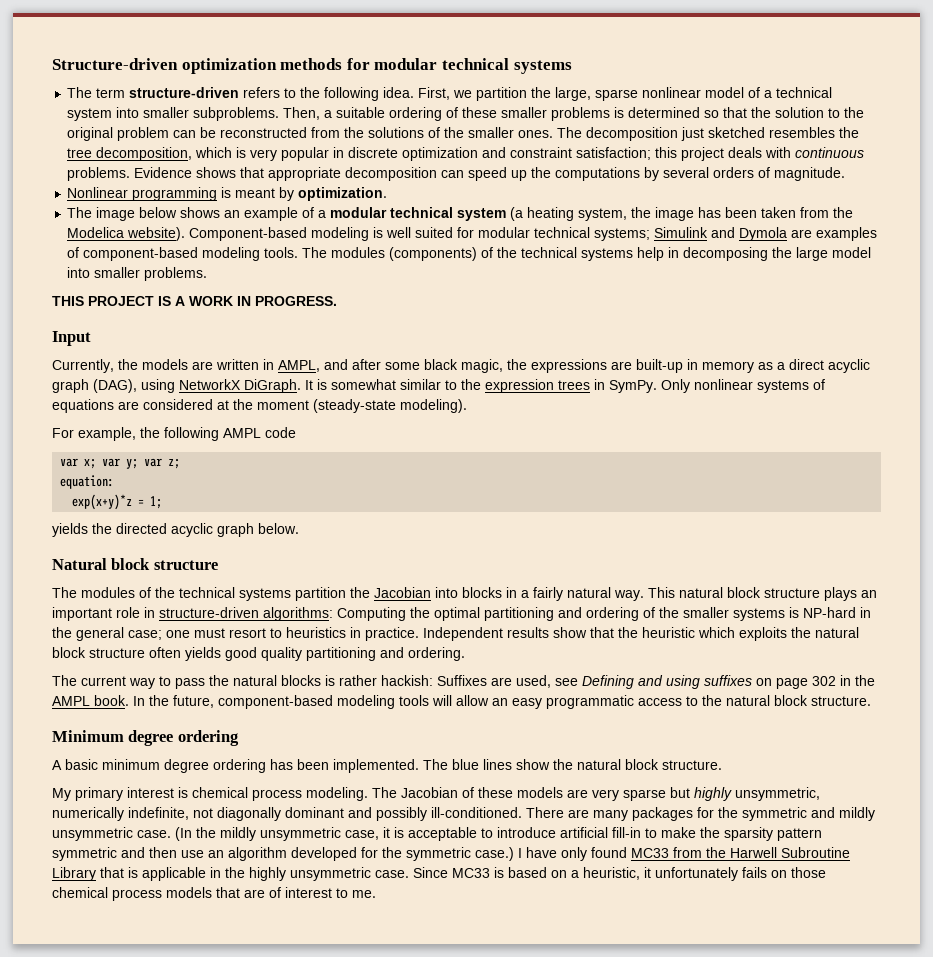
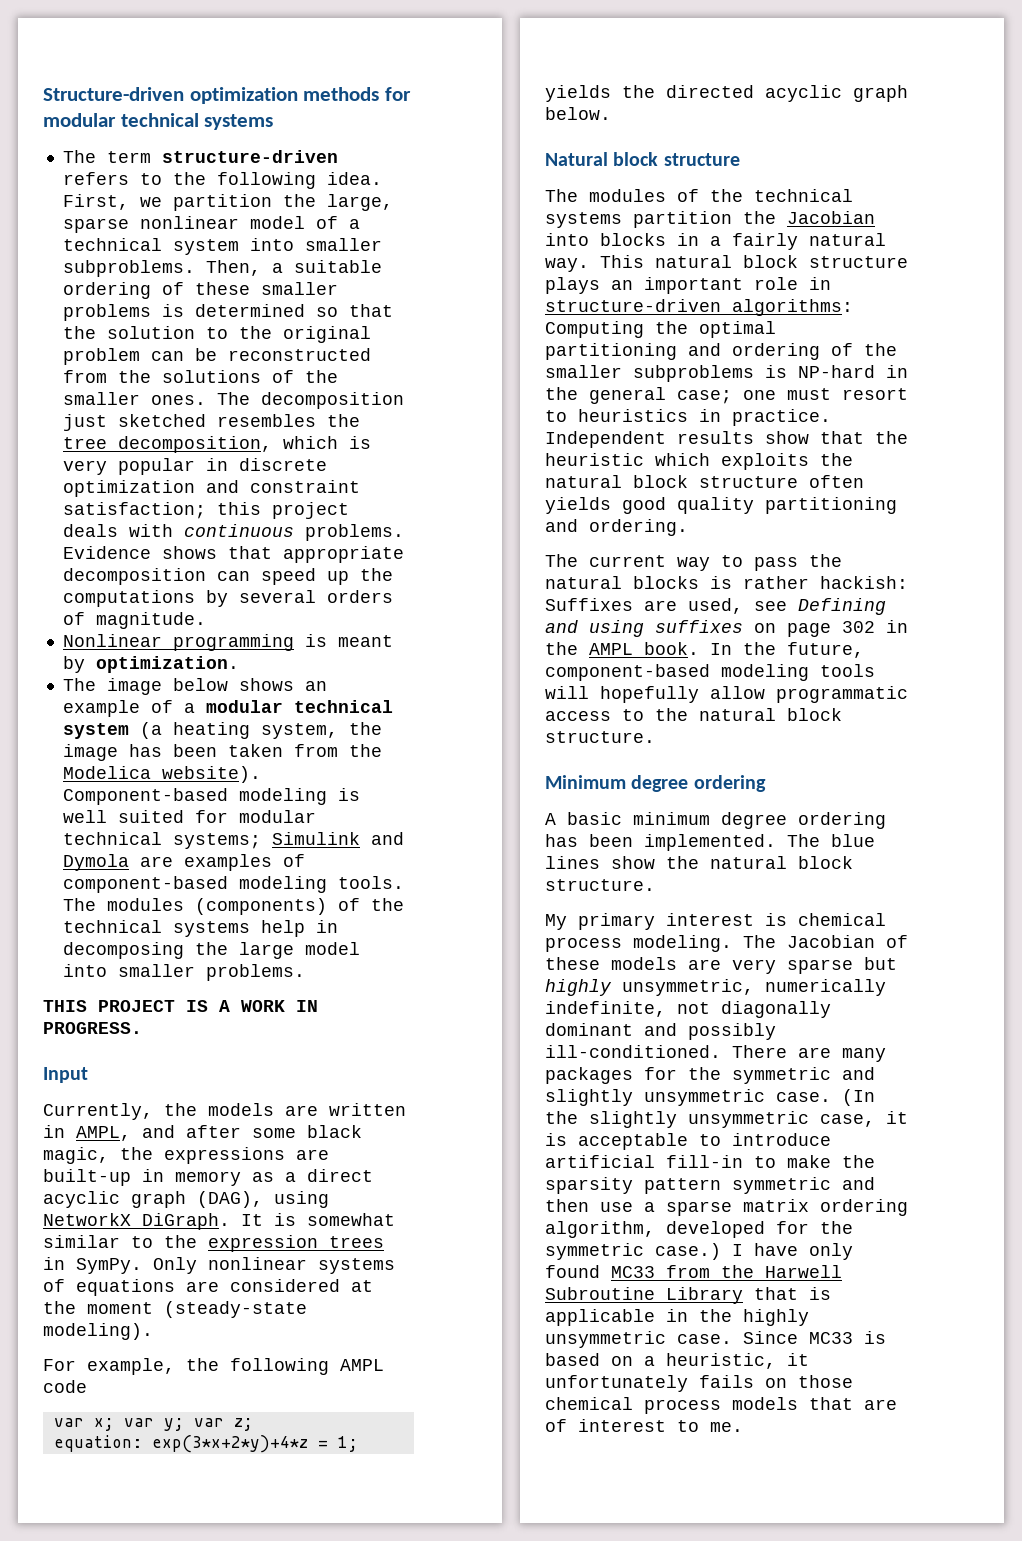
- equation:
- exp(x+y)*z = 1;
+ equation: exp(3*x+2*y)+4*z = 1;
- This natural block structure plays an important role in structure-driven algorithms: Computing the optimal partitioning and ordering of the smaller systems is NP-hard in the general case; one must resort to heuristics in practice.
+ This natural block structure plays an important role in structure-driven algorithms: Computing the optimal partitioning and ordering of the smaller subproblems is NP-hard in the general case; one must resort to heuristics in practice.
- In the future, component-based modeling tools will allow an easy programmatic access to the natural block structure.
+ In the future, component-based modeling tools will hopefully allow programmatic access to the natural block structure.
- There are many packages for the symmetric and mildly unsymmetric case.
+ There are many packages for the symmetric and slightly unsymmetric case.
- (In the mildly unsymmetric case, it is acceptable to introduce artificial fill-in to make the sparsity pattern symmetric and then use an algorithm developed for the symmetric case.)
+ (In the slightly unsymmetric case, it is acceptable to introduce artificial fill-in to make the sparsity pattern symmetric and then use a sparse matrix ordering algorithm, developed for the symmetric case.)

